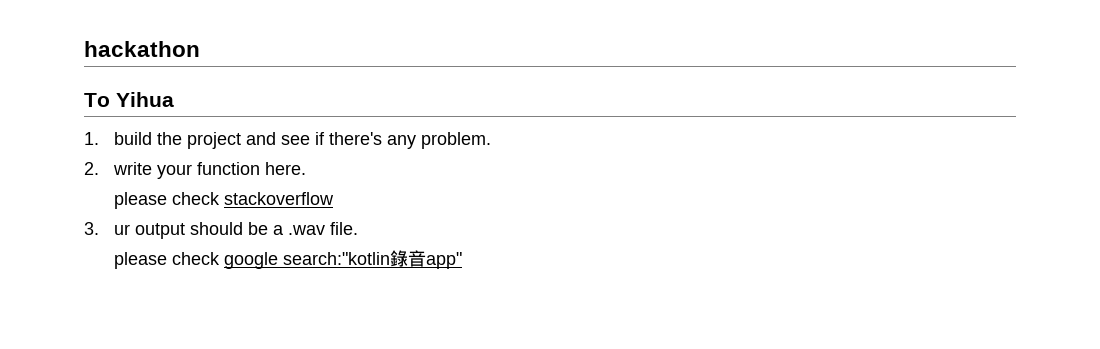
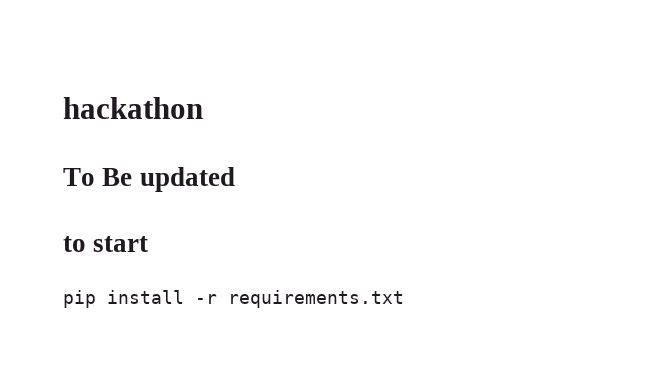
- To Yihua
- 1. build the project and see if there's any problem.
- 2. write your function here.
- please check stackoverflow
- 3. ur output should be a .wav file.
- please check google search:"kotlin錄音app"
+ To Be updated
+ to start
+ pip install -r requirements.txt

